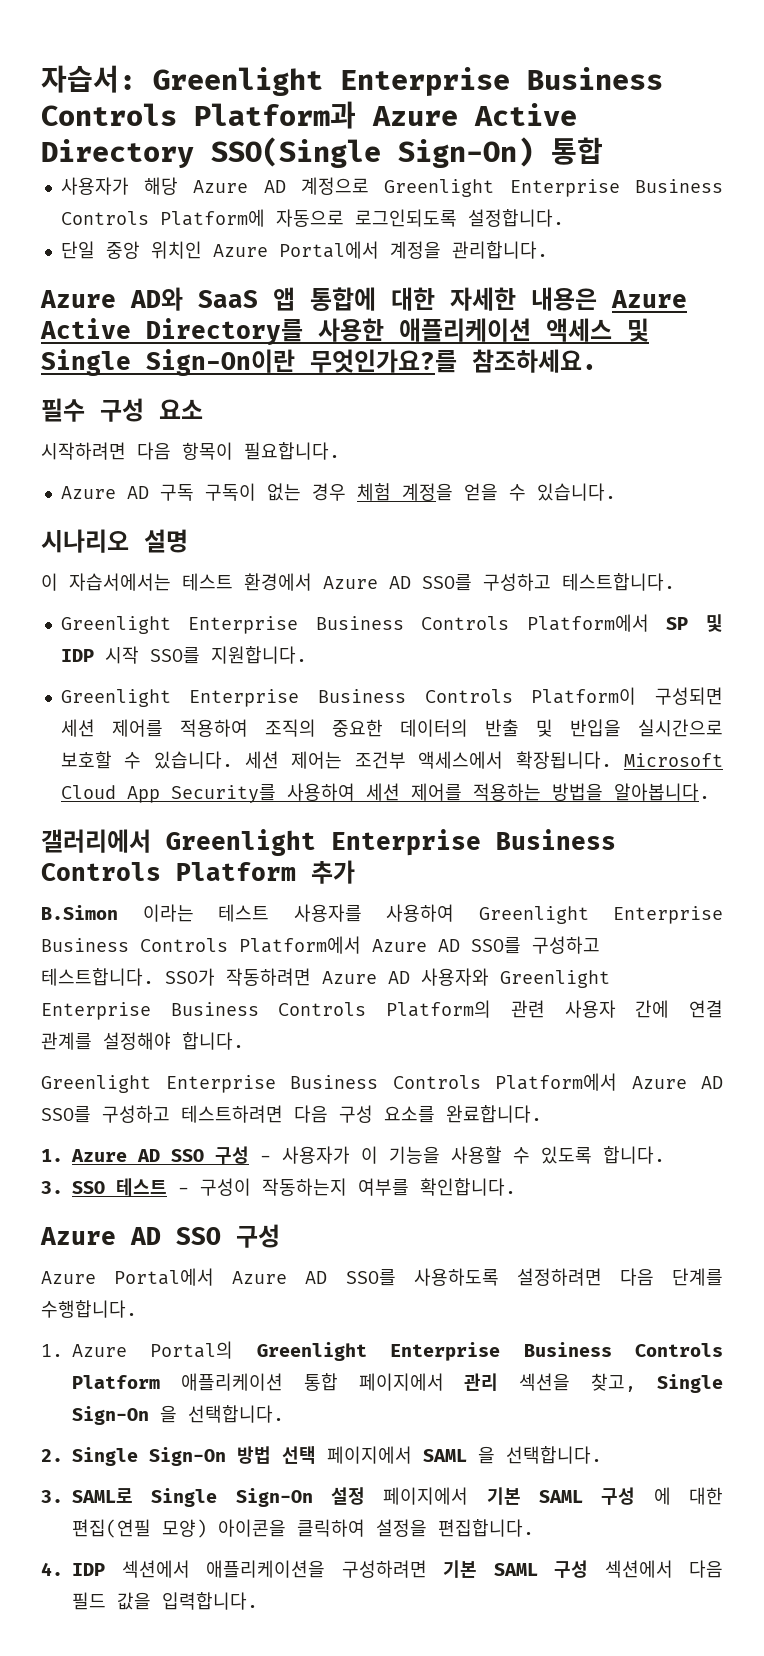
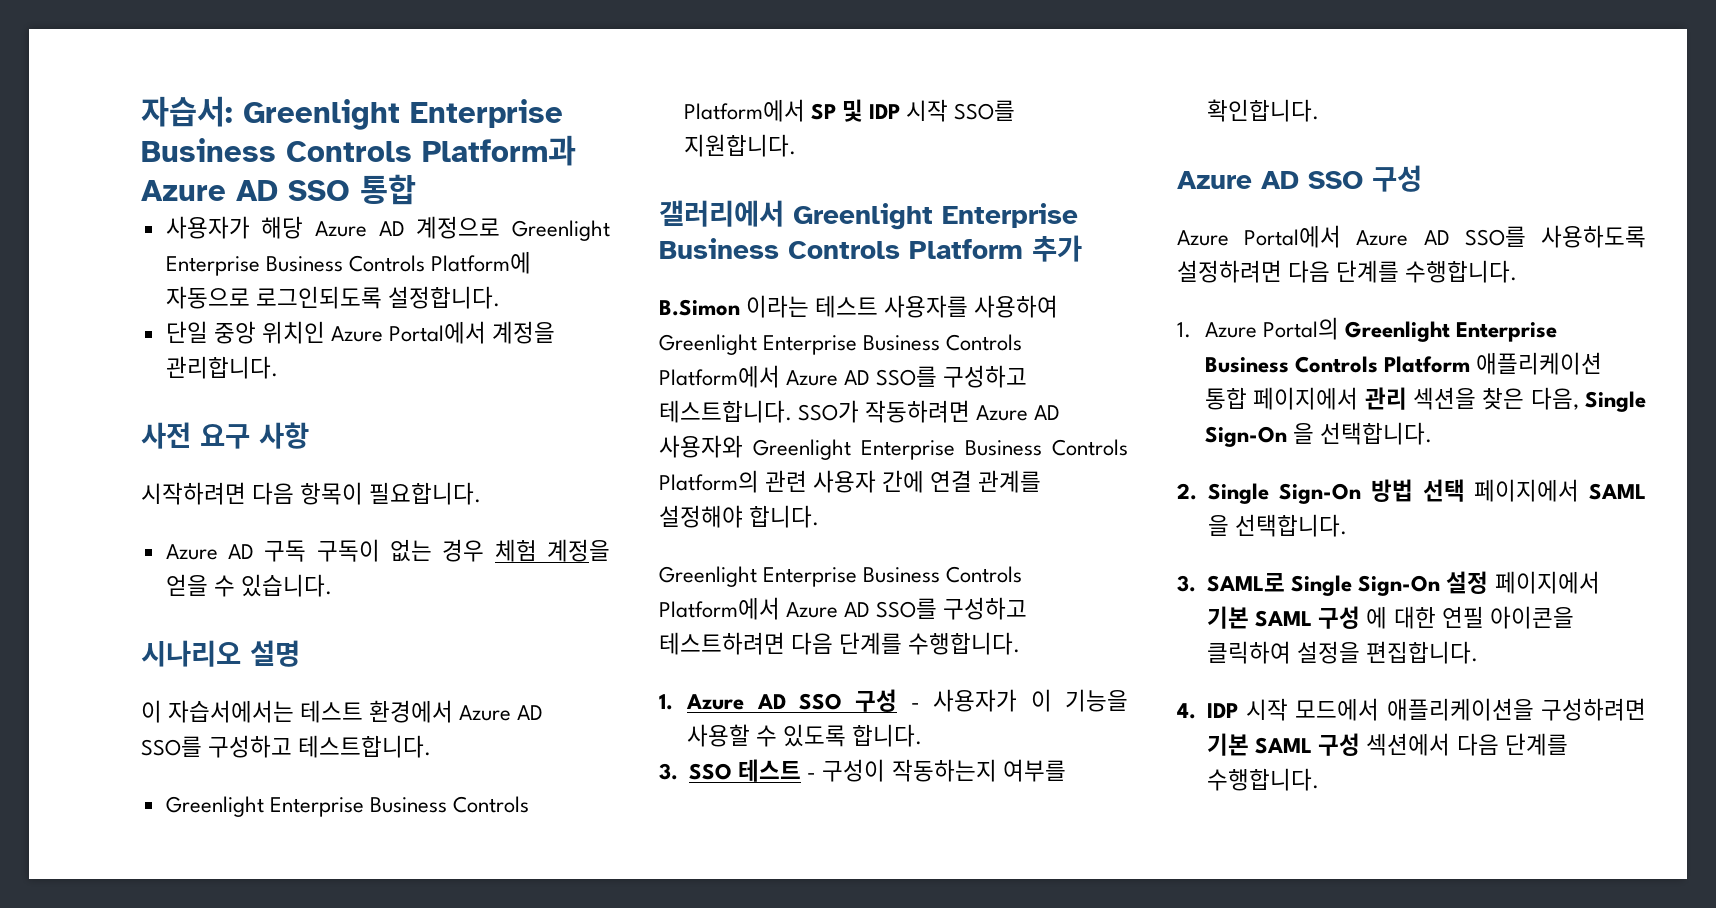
- 자습서: Greenlight Enterprise Business Controls Platform과 Azure Active Directory SSO(Single Sign-On) 통합
+ 자습서: Greenlight Enterprise Business Controls Platform과 Azure AD SSO 통합
- Azure AD와 SaaS 앱 통합에 대한 자세한 내용은 Azure Active Directory를 사용한 애플리케이션 액세스 및 Single Sign-On이란 무엇인가요?를 참조하세요.
- 필수 구성 요소
+ 사전 요구 사항
- Greenlight Enterprise Business Controls Platform이 구성되면 세션 제어를 적용하여 조직의 중요한 데이터의 반출 및 반입을 실시간으로 보호할 수 있습니다. 세션 제어는 조건부 액세스에서 확장됩니다. Microsoft Cloud App Security를 사용하여 세션 제어를 적용하는 방법을 알아봅니다.
- Greenlight Enterprise Business Controls Platform에서 Azure AD SSO를 구성하고 테스트하려면 다음 구성 요소를 완료합니다.
+ Greenlight Enterprise Business Controls Platform에서 Azure AD SSO를 구성하고 테스트하려면 다음 단계를 수행합니다.
- 1. Azure Portal의 Greenlight Enterprise Business Controls Platform 애플리케이션 통합 페이지에서 관리 섹션을 찾고, Single Sign-On 을 선택합니다.
+ 1. Azure Portal의 Greenlight Enterprise Business Controls Platform 애플리케이션 통합 페이지에서 관리 섹션을 찾은 다음, Single Sign-On 을 선택합니다.
- 3. SAML로 Single Sign-On 설정 페이지에서 기본 SAML 구성 에 대한 편집(연필 모양) 아이콘을 클릭하여 설정을 편집합니다.
+ 3. SAML로 Single Sign-On 설정 페이지에서 기본 SAML 구성 에 대한 연필 아이콘을 클릭하여 설정을 편집합니다.
- 4. IDP 섹션에서 애플리케이션을 구성하려면 기본 SAML 구성 섹션에서 다음 필드 값을 입력합니다.
+ 4. IDP 시작 모드에서 애플리케이션을 구성하려면 기본 SAML 구성 섹션에서 다음 단계를 수행합니다.

